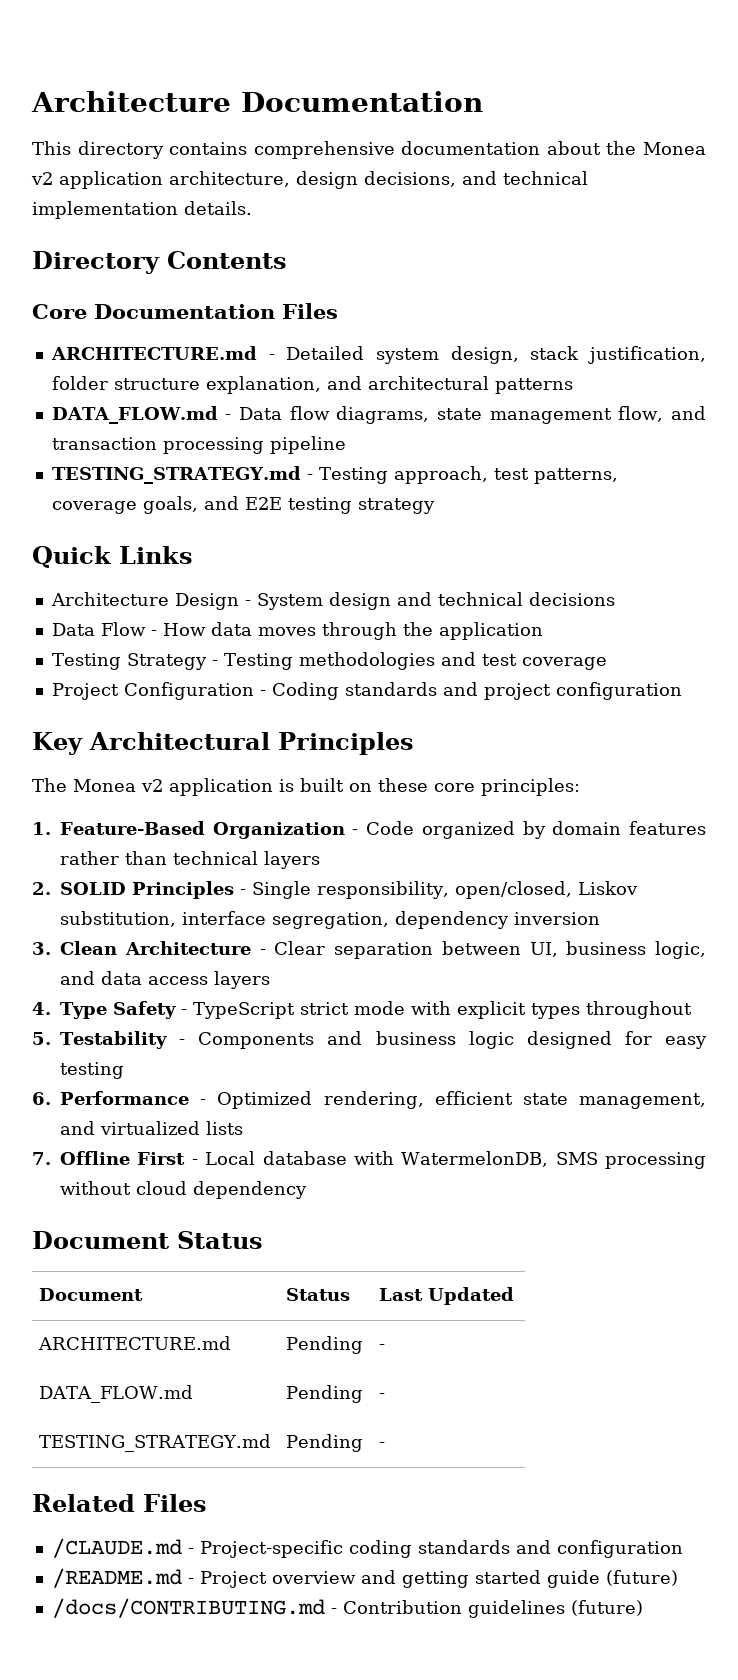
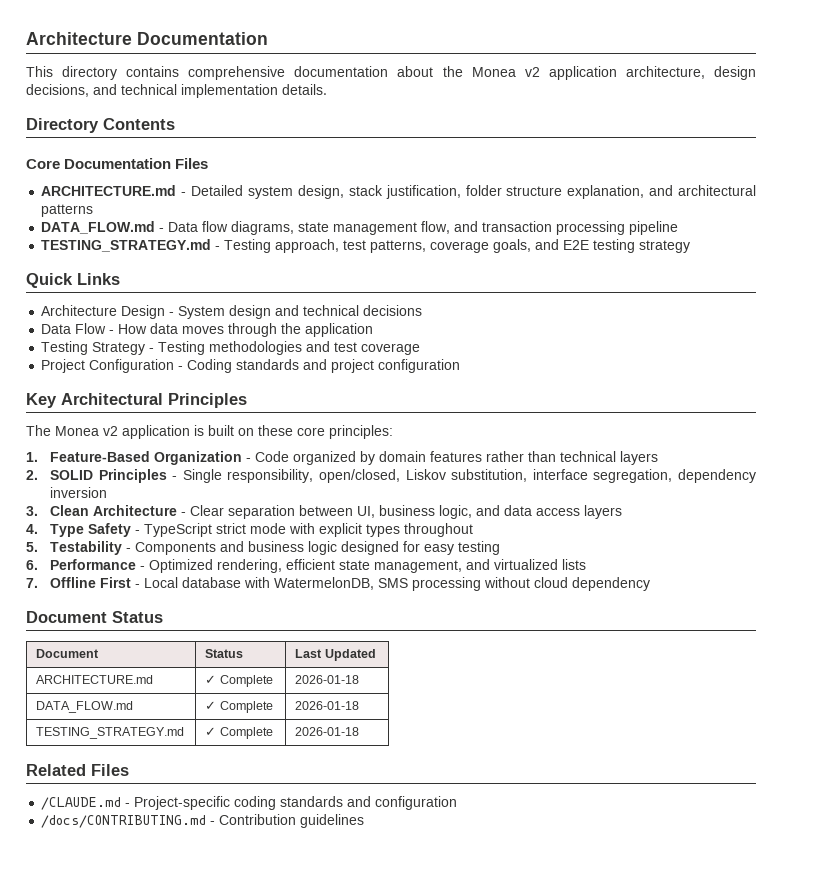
- ARCHITECTURE.md | Pending | -
- DATA_FLOW.md | Pending | -
- TESTING_STRATEGY.md | Pending | -
+ ARCHITECTURE.md | ✓ Complete | 2026-01-18
+ DATA_FLOW.md | ✓ Complete | 2026-01-18
+ TESTING_STRATEGY.md | ✓ Complete | 2026-01-18
- /README.md - Project overview and getting started guide (future)
- /docs/CONTRIBUTING.md - Contribution guidelines (future)
+ /docs/CONTRIBUTING.md - Contribution guidelines

